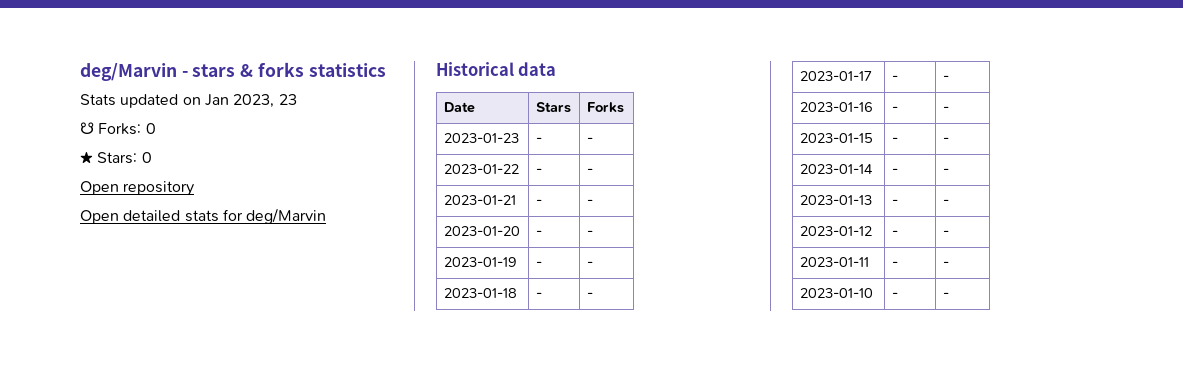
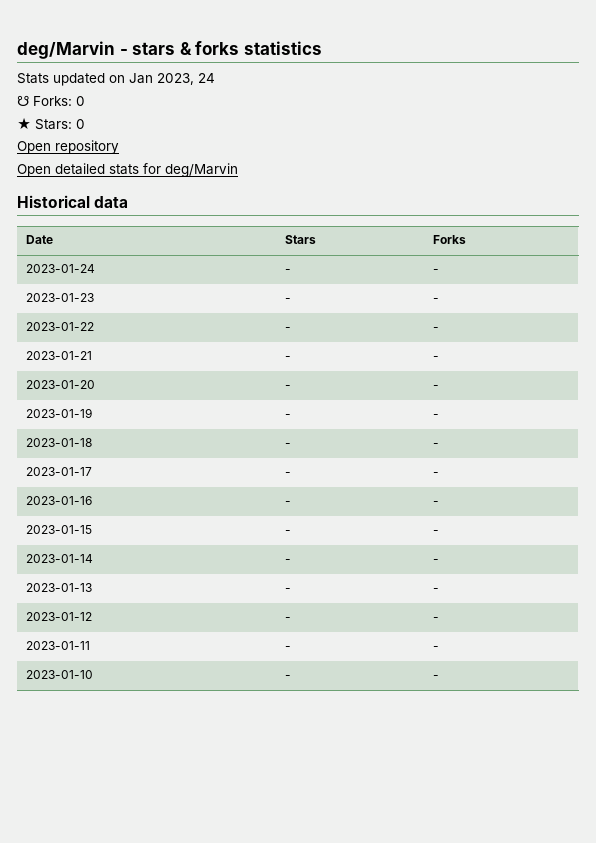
- Stats updated on Jan 2023, 23
+ Stats updated on Jan 2023, 24
+ 2023-01-24 | - | -

